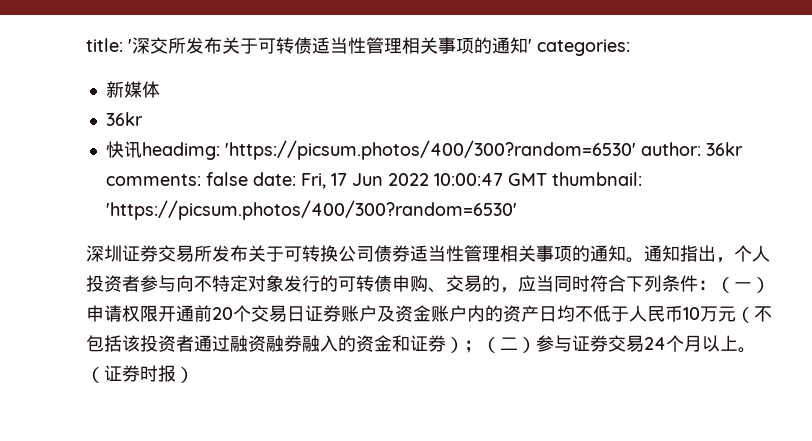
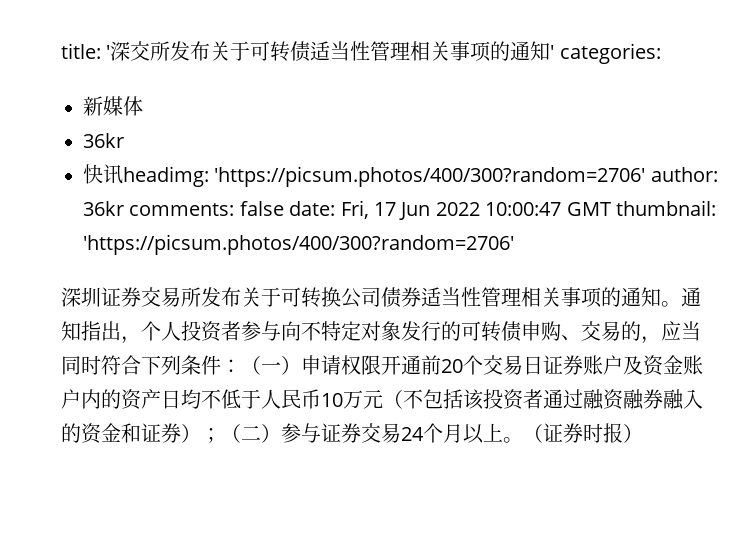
- 快讯headimg: 'https://picsum.photos/400/300?random=6530' author: 36kr comments: false date: Fri, 17 Jun 2022 10:00:47 GMT thumbnail: 'https://picsum.photos/400/300?random=6530'
+ 快讯headimg: 'https://picsum.photos/400/300?random=2706' author: 36kr comments: false date: Fri, 17 Jun 2022 10:00:47 GMT thumbnail: 'https://picsum.photos/400/300?random=2706'

